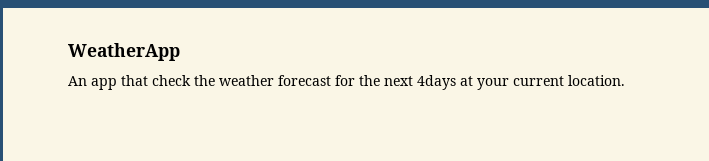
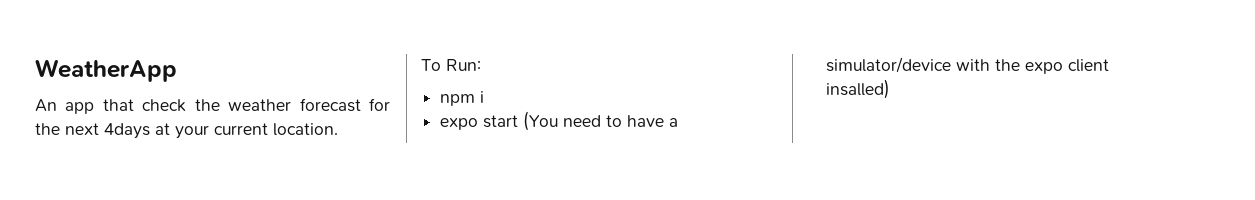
+ To Run:
+ npm i
+ expo start (You need to have a simulator/device with the expo client insalled)

